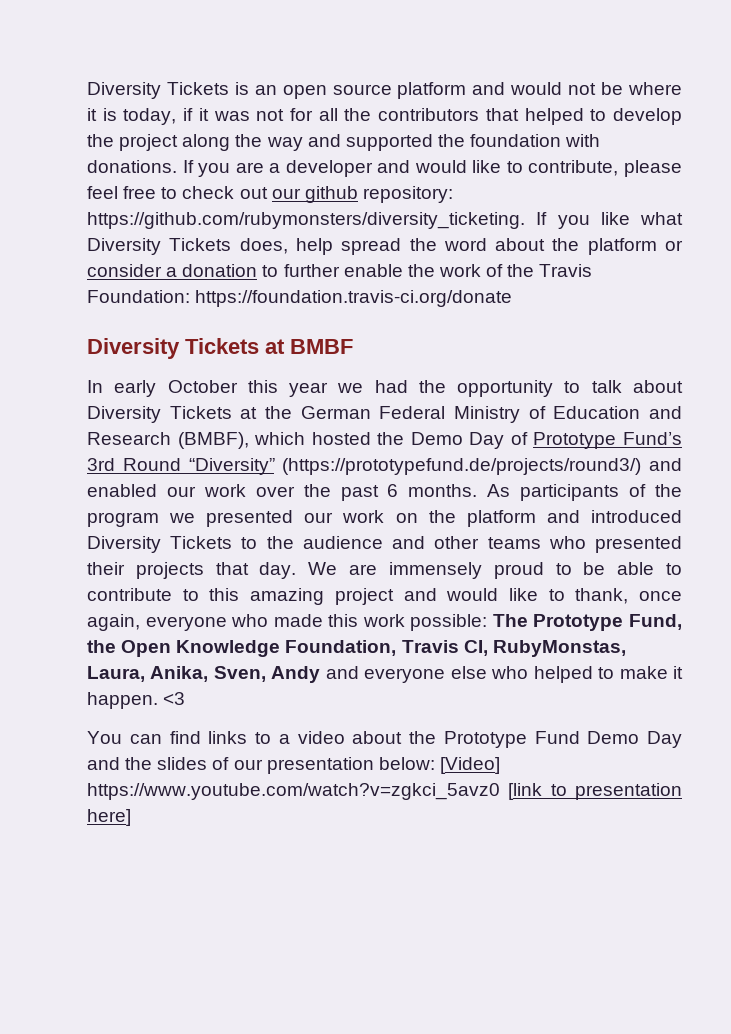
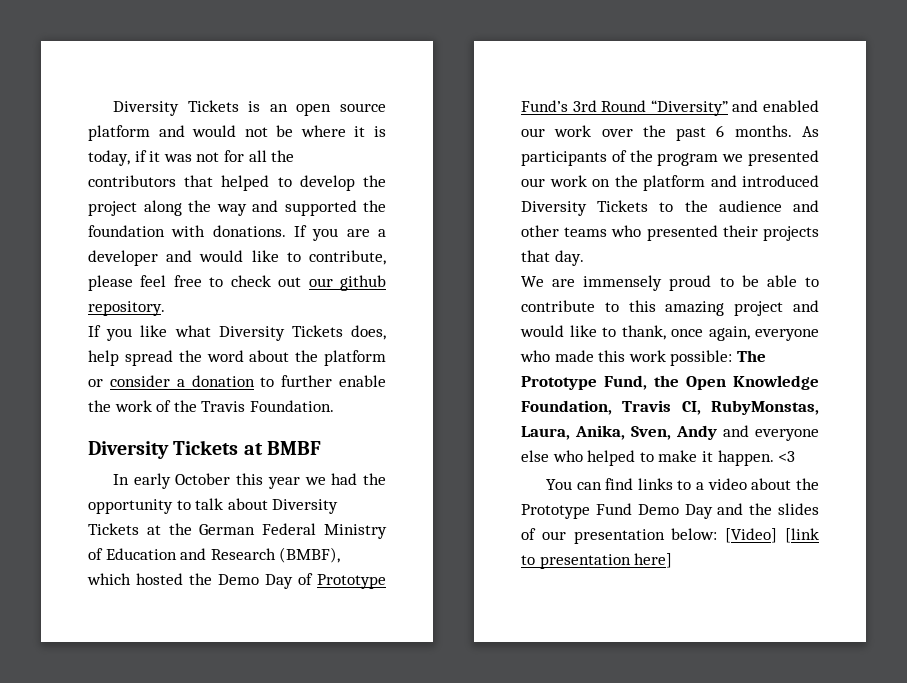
- If you are a developer and would like to contribute, please feel free to check out our github repository: https://github.com/rubymonsters/diversity_ticketing. If you like what Diversity Tickets does, help spread the word about the platform or consider a donation to further enable the work of the Travis Foundation: https://foundation.travis-ci.org/donate
+ If you are a developer and would like to contribute, please feel free to check out our github repository.
+ If you like what Diversity Tickets does, help spread the word about the platform or consider a donation to further enable the work of the Travis Foundation.
- In early October this year we had the opportunity to talk about Diversity Tickets at the German Federal Ministry of Education and Research (BMBF), which hosted the Demo Day of Prototype Fund’s 3rd Round “Diversity” (https://prototypefund.de/projects/round3/) and enabled our work over the past 6 months.
+ In early October this year we had the opportunity to talk about Diversity Tickets at the German Federal Ministry of Education and Research (BMBF), which hosted the Demo Day of Prototype Fund’s 3rd Round “Diversity” and enabled our work over the past 6 months.
- As participants of the program we presented our work on the platform and introduced Diversity Tickets to the audience and other teams who presented their projects that day. We are immensely proud to be able to contribute to this amazing project and would like to thank, once again, everyone who made this work possible:
+ As participants of the program we presented our work on the platform and introduced Diversity Tickets to the audience and other teams who presented their projects that day.
+ We are immensely proud to be able to contribute to this amazing project and would like to thank, once again, everyone who made this work possible:
- You can find links to a video about the Prototype Fund Demo Day and the slides of our presentation below: [Video] https://www.youtube.com/watch?v=zgkci_5avz0 [link to presentation here]
+ You can find links to a video about the Prototype Fund Demo Day and the slides of our presentation below: [Video] [link to presentation here]

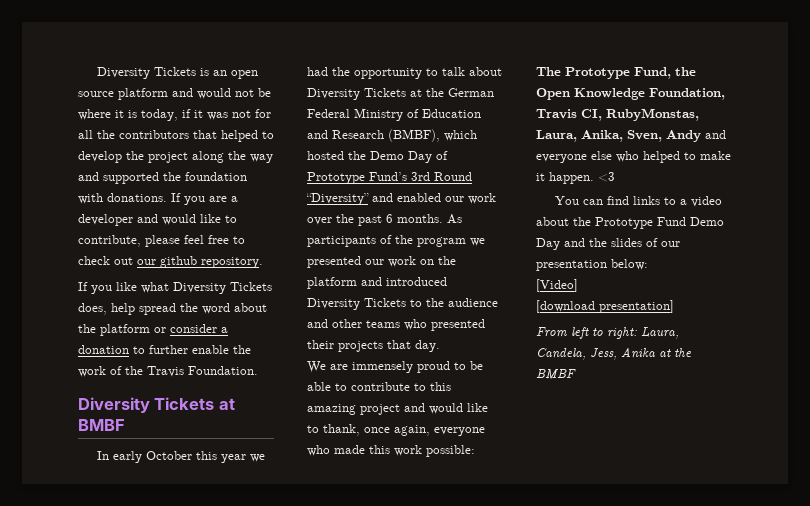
- You can find links to a video about the Prototype Fund Demo Day and the slides of our presentation below: [Video] [link to presentation here]
+ You can find links to a video about the Prototype Fund Demo Day and the slides of our presentation below:
+ [Video]
+ [download presentation]
+ From left to right: Laura, Candela, Jess, Anika at the BMBF

